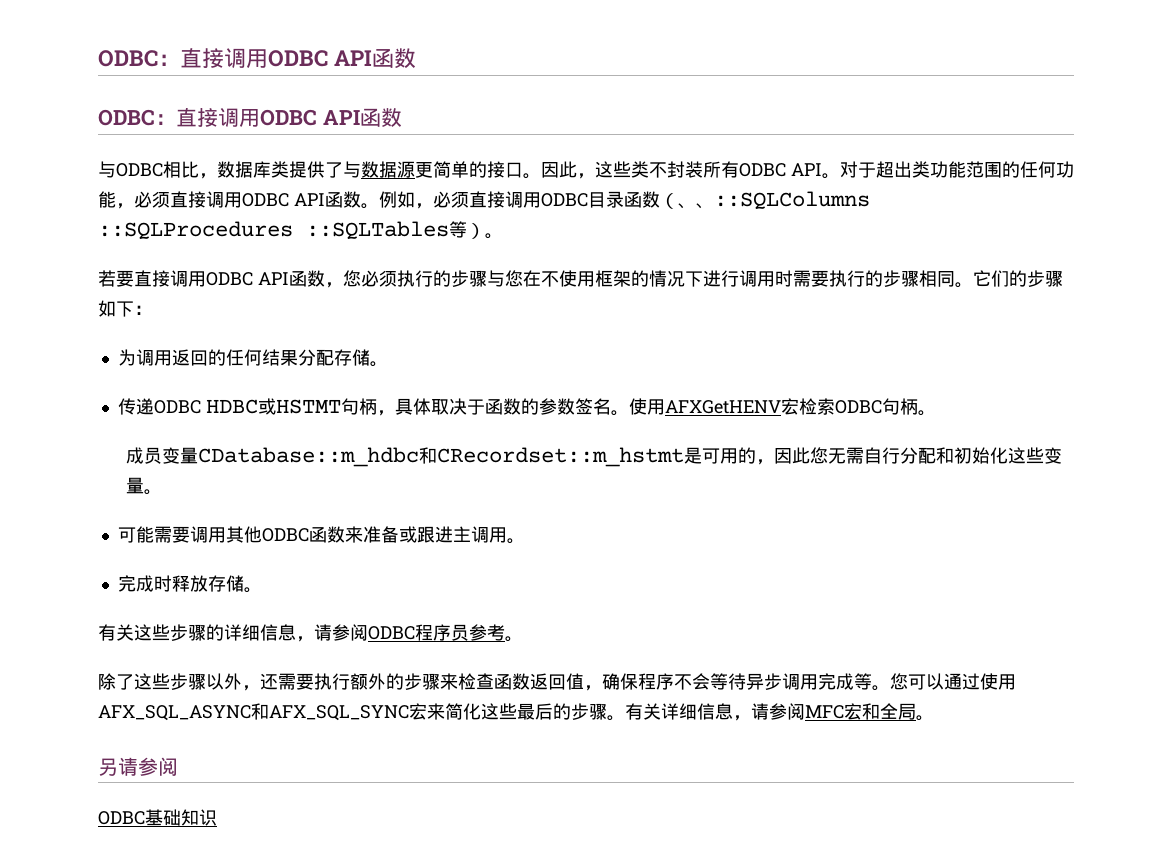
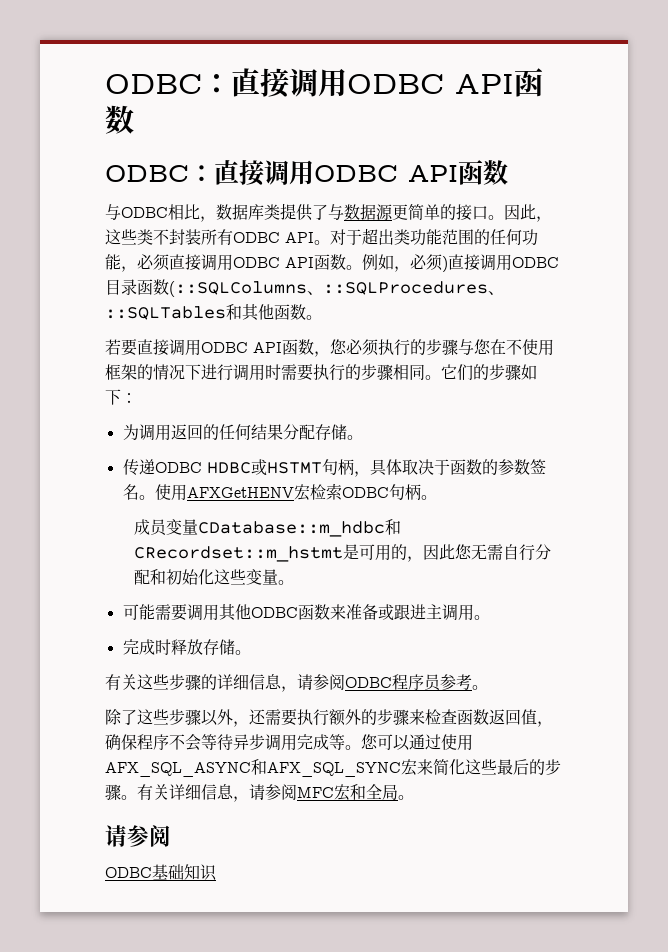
- 例如，必须直接调用ODBC目录函数（、、::SQLColumns ::SQLProcedures ::SQLTables等）。
+ 例如，必须)直接调用ODBC目录函数(::SQLColumns、::SQLProcedures、::SQLTables和其他函数。
  有关详细信息，请参阅MFC宏和全局。
- 另请参阅
+ 请参阅

